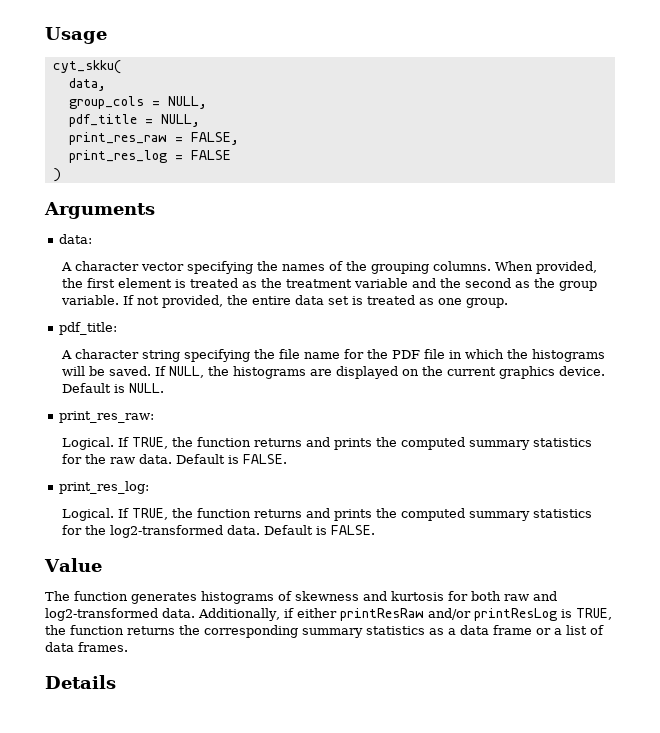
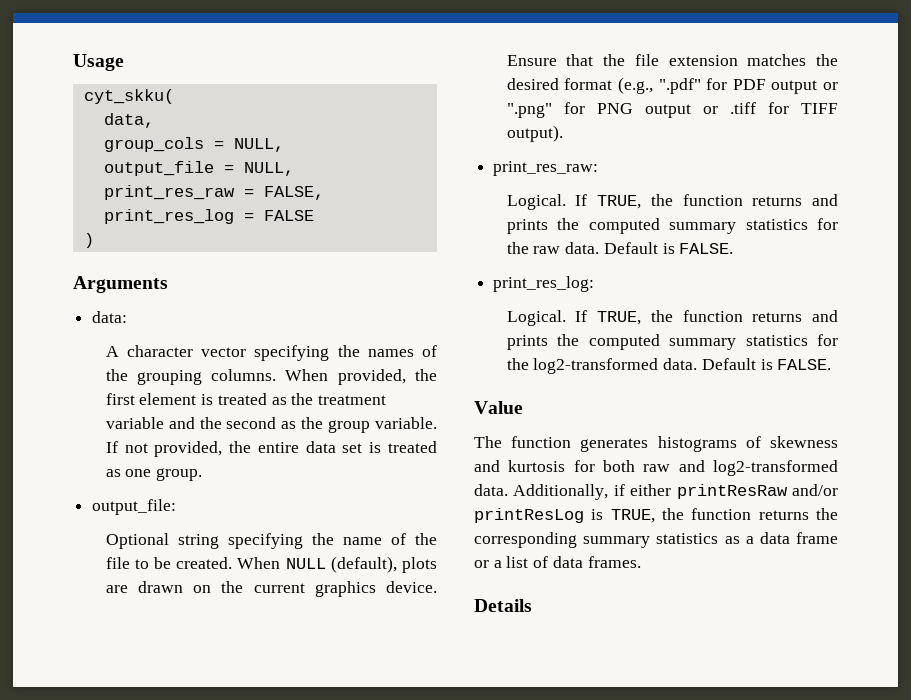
- pdf_title = NULL,
+ output_file = NULL,
- pdf_title:
- A character string specifying the file name for the PDF file in which the histograms will be saved. If NULL, the histograms are displayed on the current graphics device.
+ output_file:
+ Optional string specifying the name of the file to be created. When NULL (default), plots are drawn on the current graphics device.
- Default is NULL.
+ Ensure that the file extension matches the desired format (e.g., ".pdf" for PDF output or ".png" for PNG output or .tiff for TIFF output).

